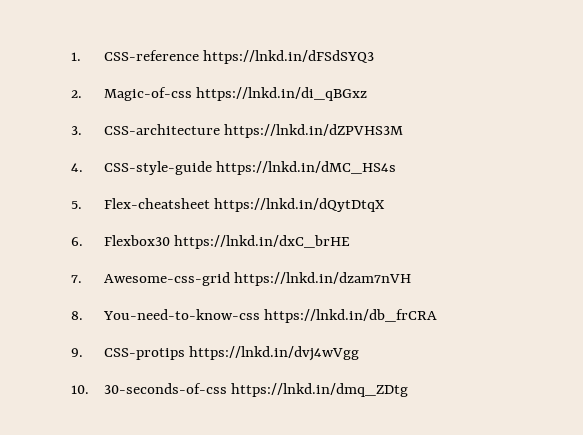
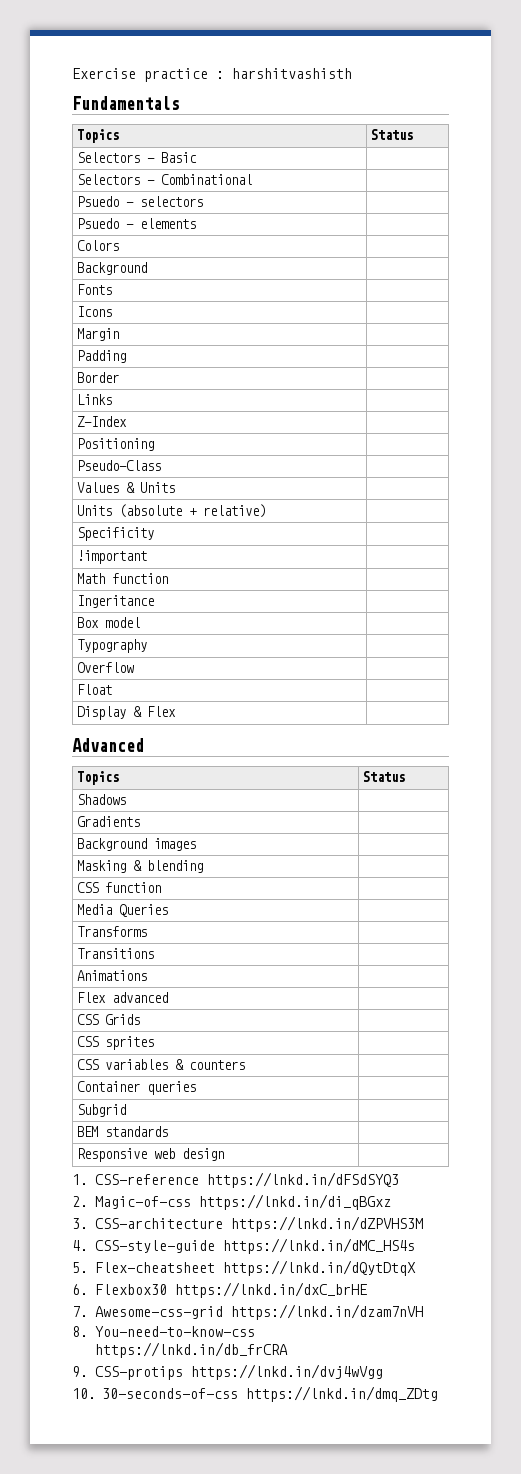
+ Exercise practice : harshitvashisth
+ Fundamentals
+ Topics | Status
+ Selectors - Basic |
+ Selectors - Combinational |
+ Psuedo - selectors |
+ Psuedo - elements |
+ Colors |
+ Background |
+ Fonts |
+ Icons |
+ Margin |
+ Padding |
+ Border |
+ Links |
+ Z-Index |
+ Positioning |
+ Pseudo-Class |
+ Values & Units |
+ Units (absolute + relative) |
+ Specificity |
+ !important |
+ Math function |
+ Ingeritance |
+ Box model |
+ Typography |
+ Overflow |
+ Float |
+ Display & Flex |
+ Advanced
+ Topics | Status
+ Shadows |
+ Gradients |
+ Background images |
+ Masking & blending |
+ CSS function |
+ Media Queries |
+ Transforms |
+ Transitions |
+ Animations |
+ Flex advanced |
+ CSS Grids |
+ CSS sprites |
+ CSS variables & counters |
+ Container queries |
+ Subgrid |
+ BEM standards |
+ Responsive web design |

